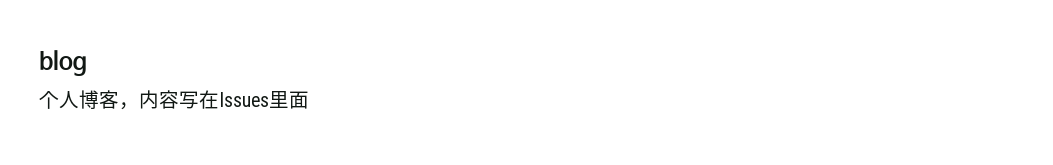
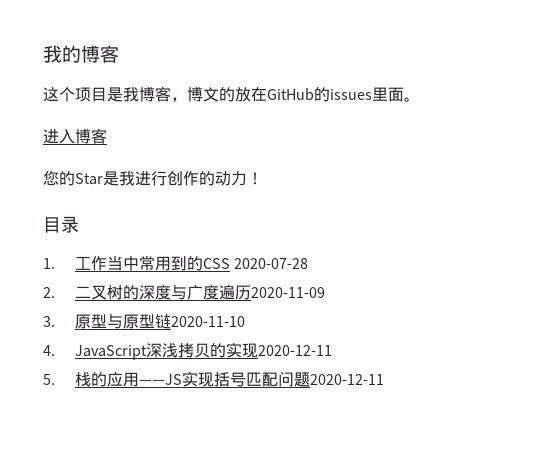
- blog
- 个人博客，内容写在Issues里面
+ 我的博客
+ 这个项目是我博客，博文的放在GitHub的issues里面。
+ 进入博客
+ 您的Star是我进行创作的动力！
+ 目录
+ 1.工作当中常用到的CSS 2020-07-28
+ 2.二叉树的深度与广度遍历2020-11-09
+ 3.原型与原型链2020-11-10
+ 4. JavaScript深浅拷贝的实现2020-12-11
+ 5.栈的应用——JS实现括号匹配问题2020-12-11

